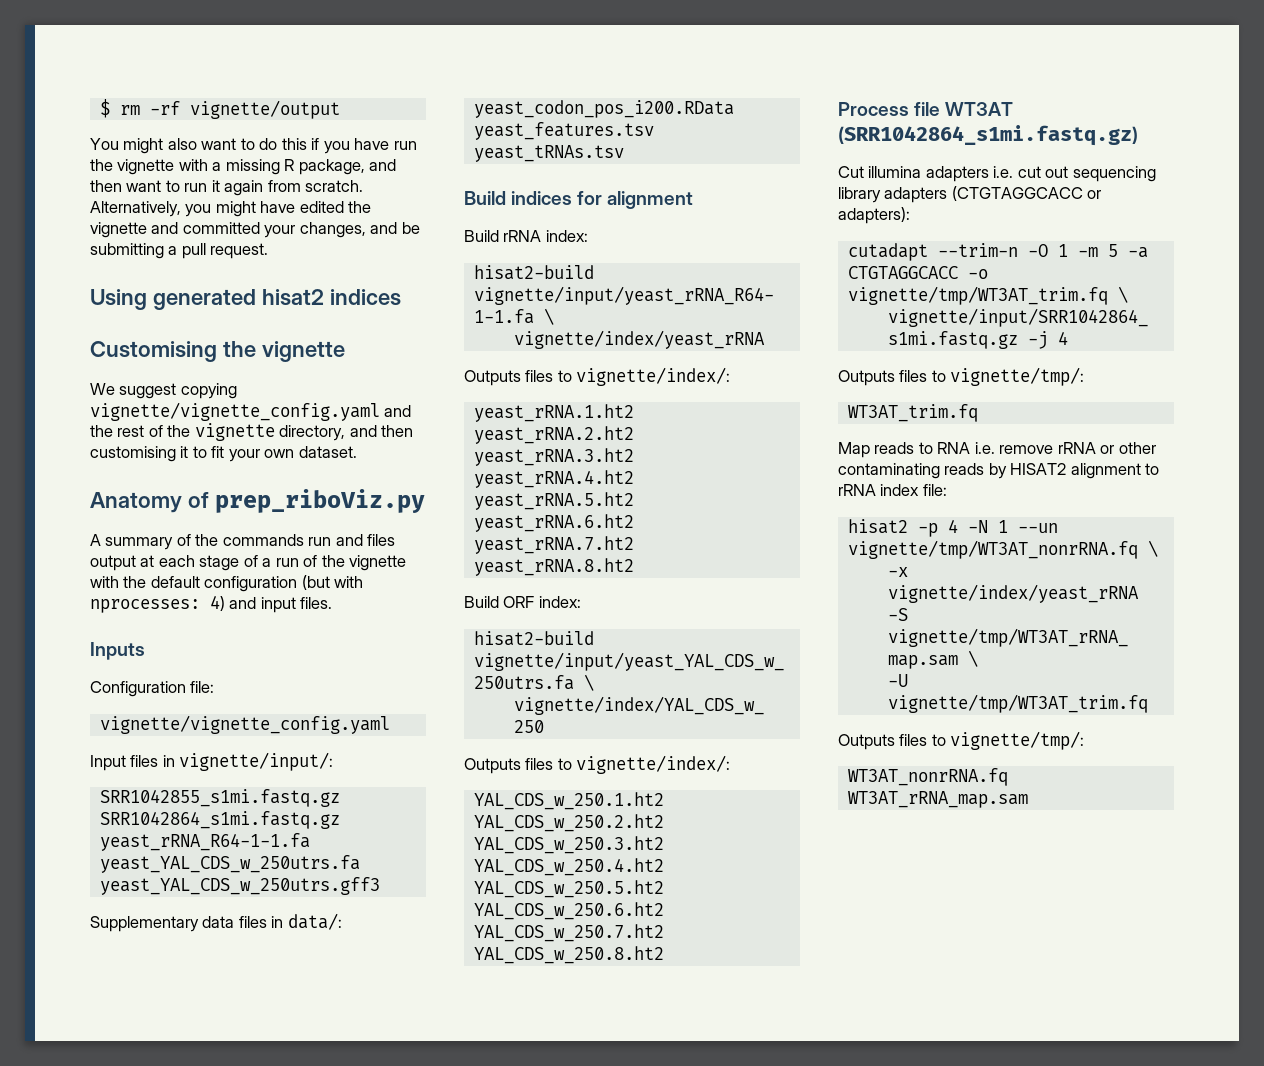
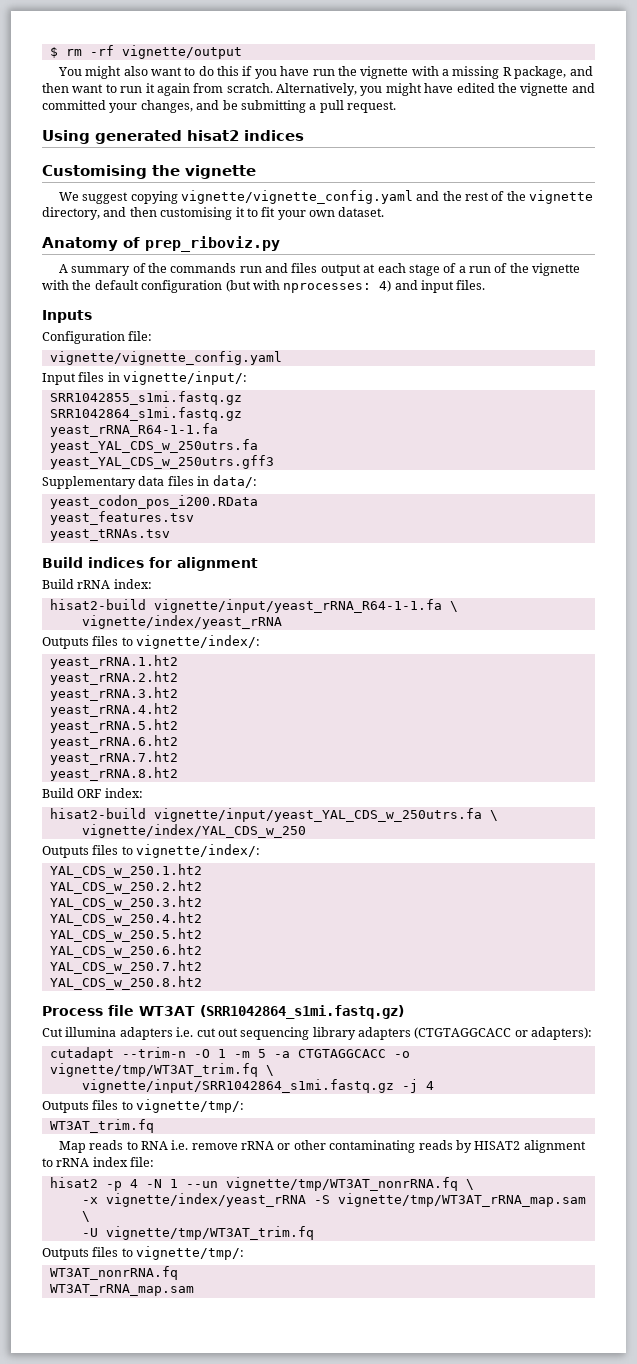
- Anatomy of prep_riboViz.py
+ Anatomy of prep_riboviz.py

